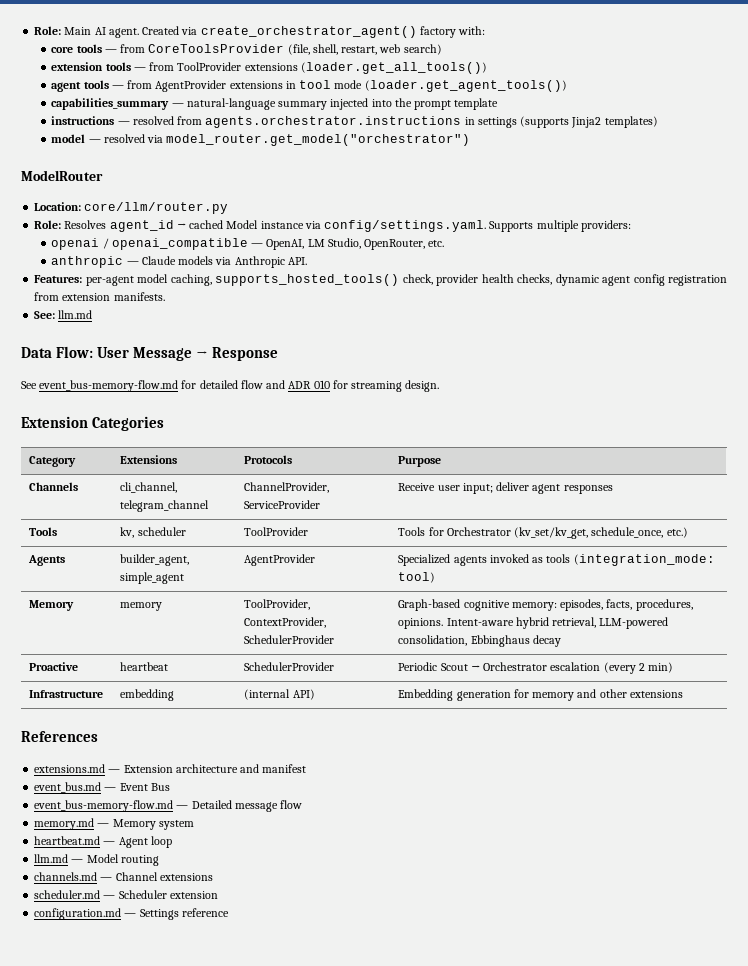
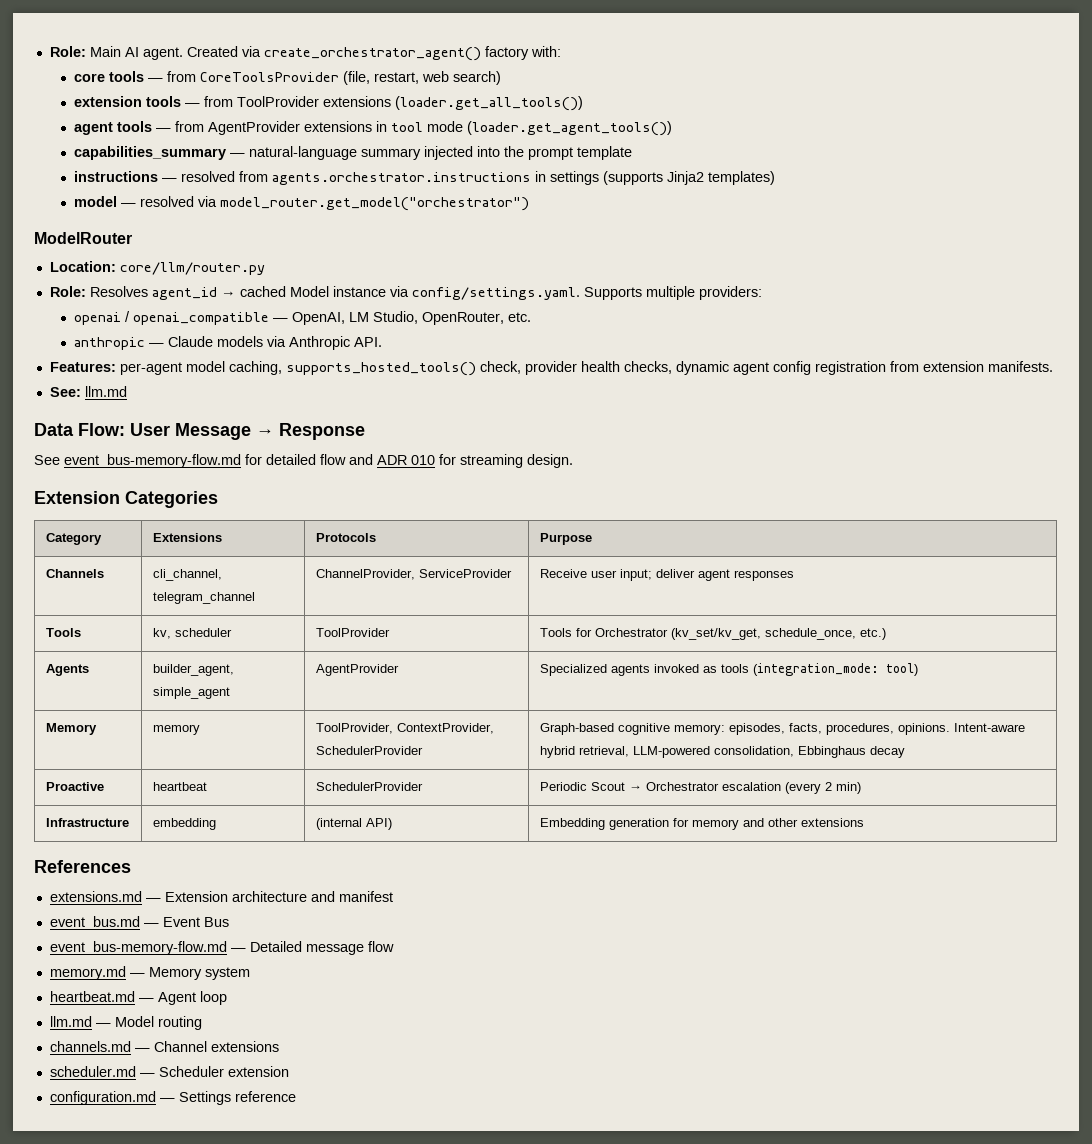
- core tools — from CoreToolsProvider (file, shell, restart, web search)
+ core tools — from CoreToolsProvider (file, restart, web search)

